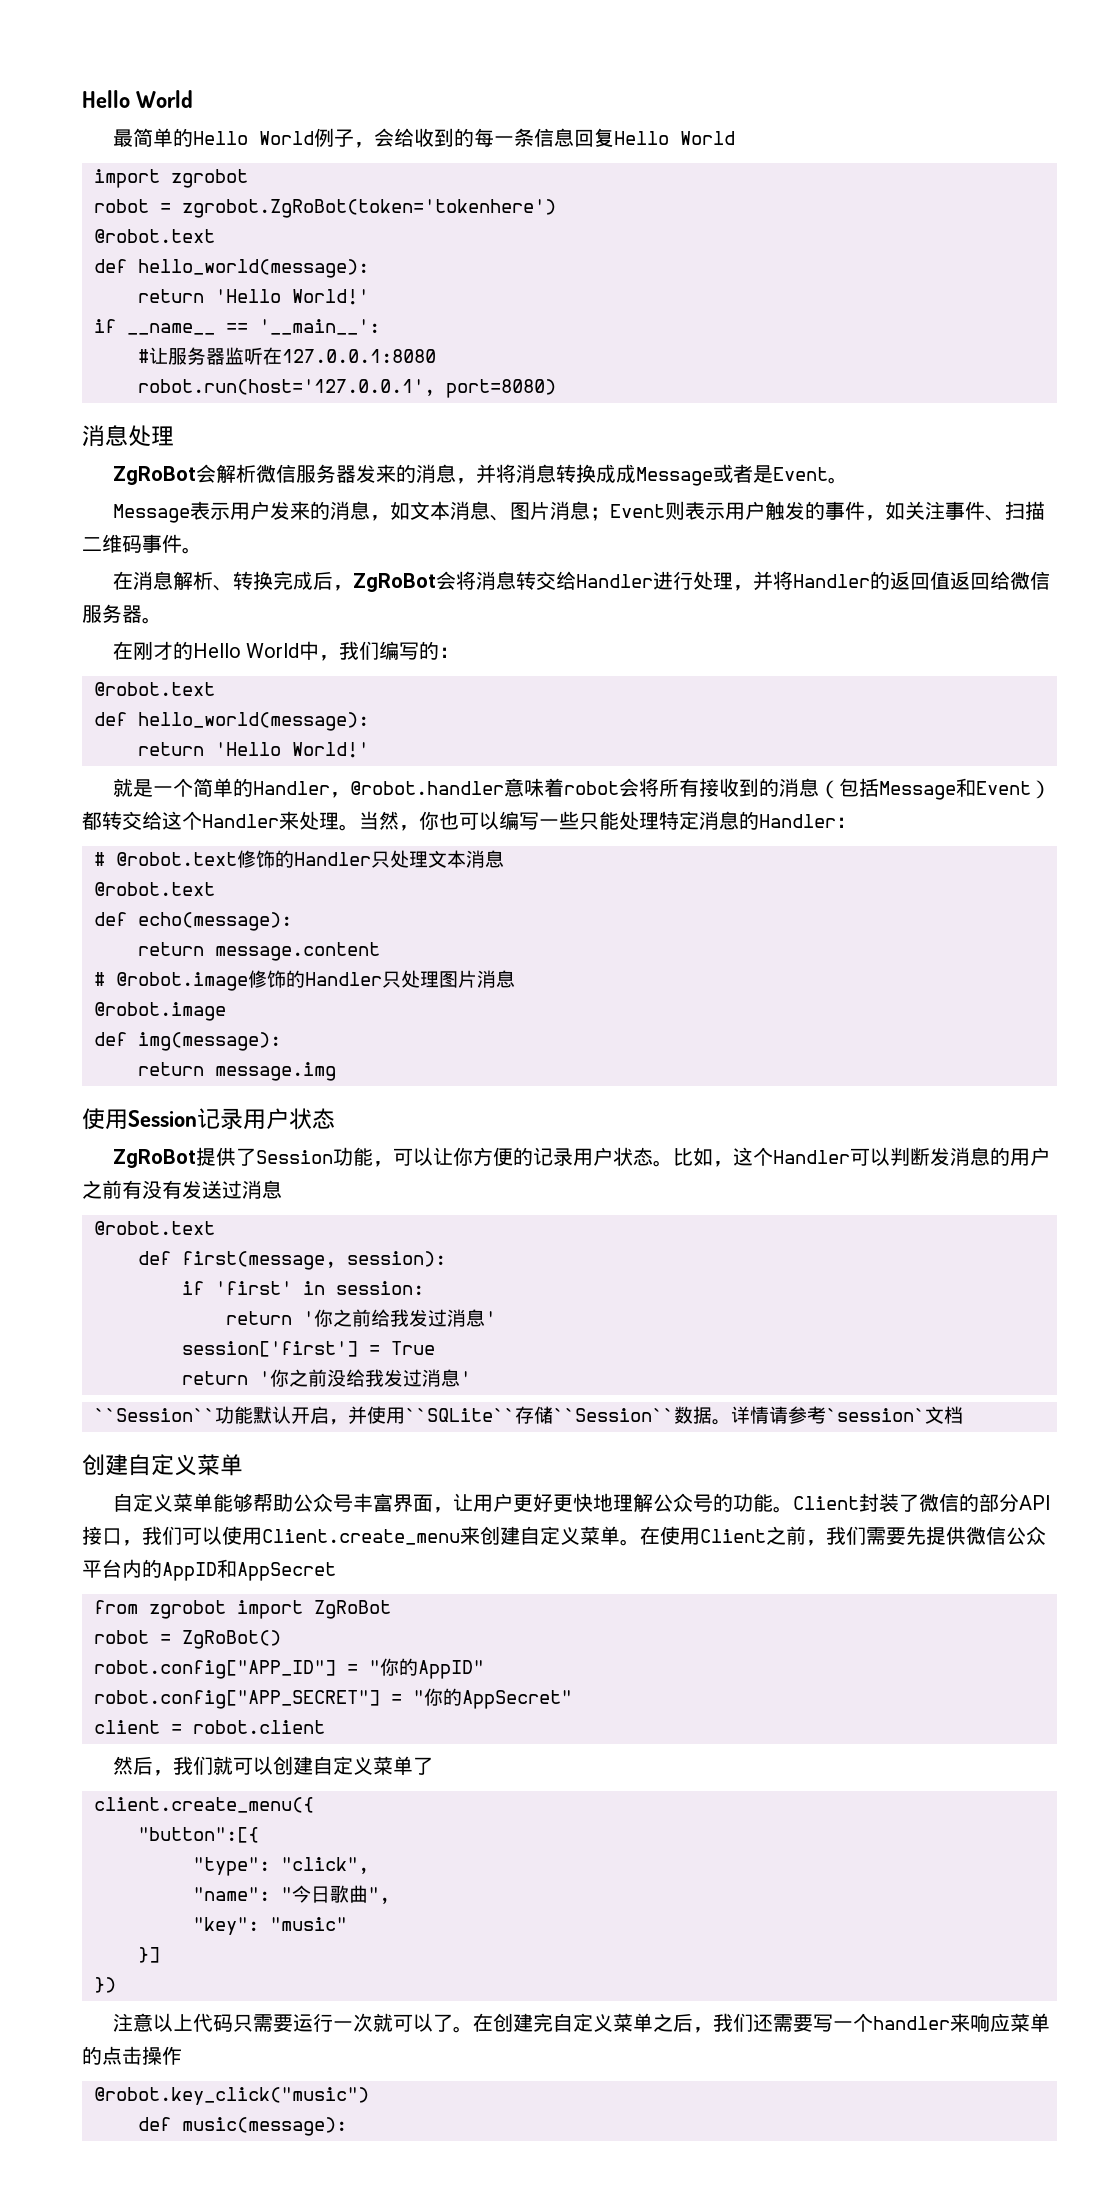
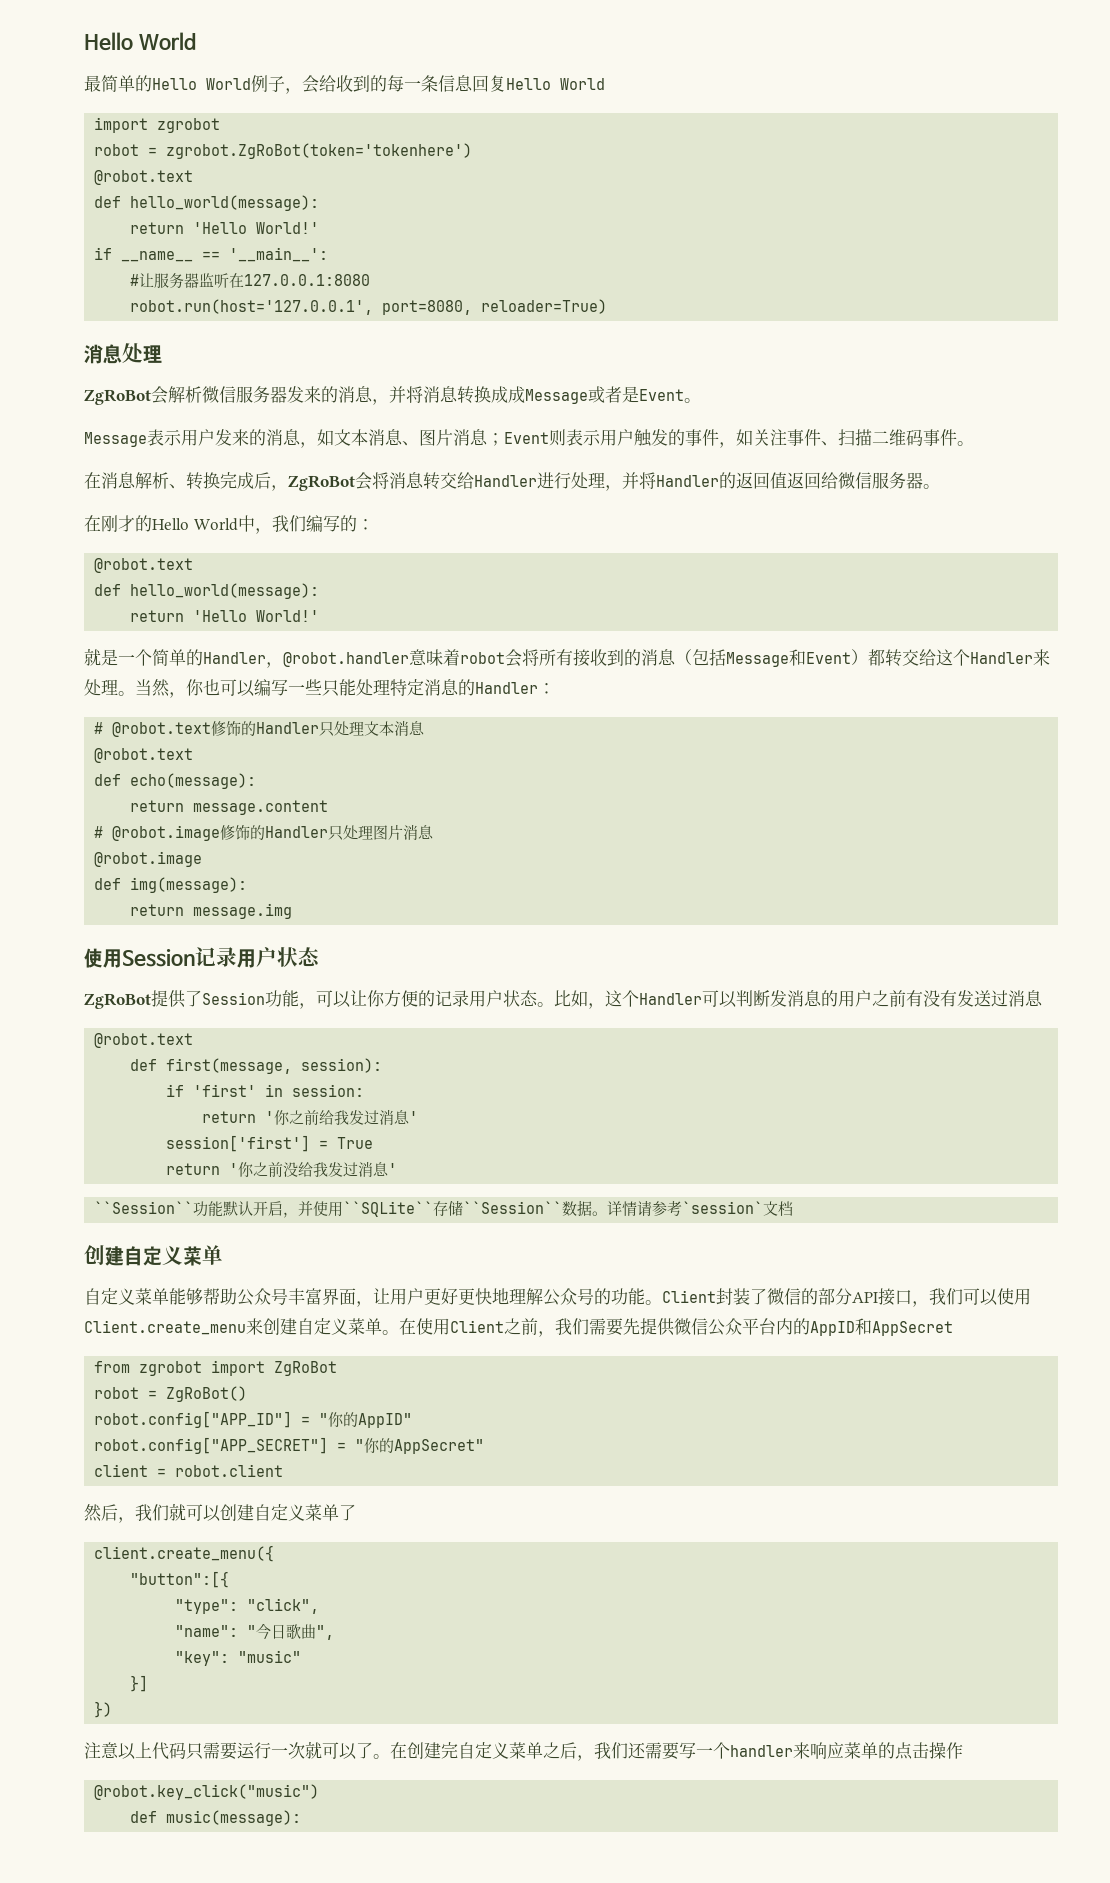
- robot.run(host='127.0.0.1', port=8080)
+ robot.run(host='127.0.0.1', port=8080, reloader=True)

